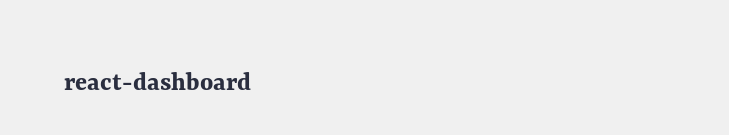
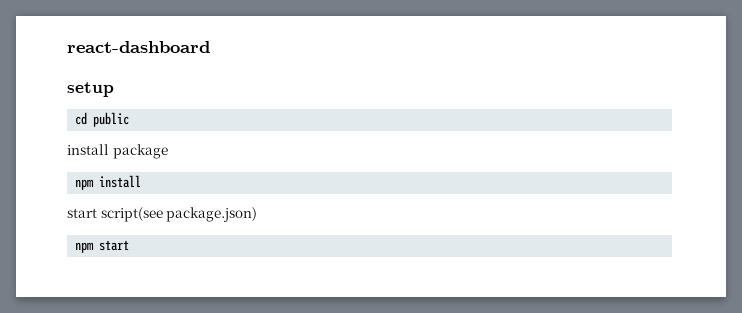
+ setup
+ cd public
+ install package
+ npm install
+ start script(see package.json)
+ npm start

